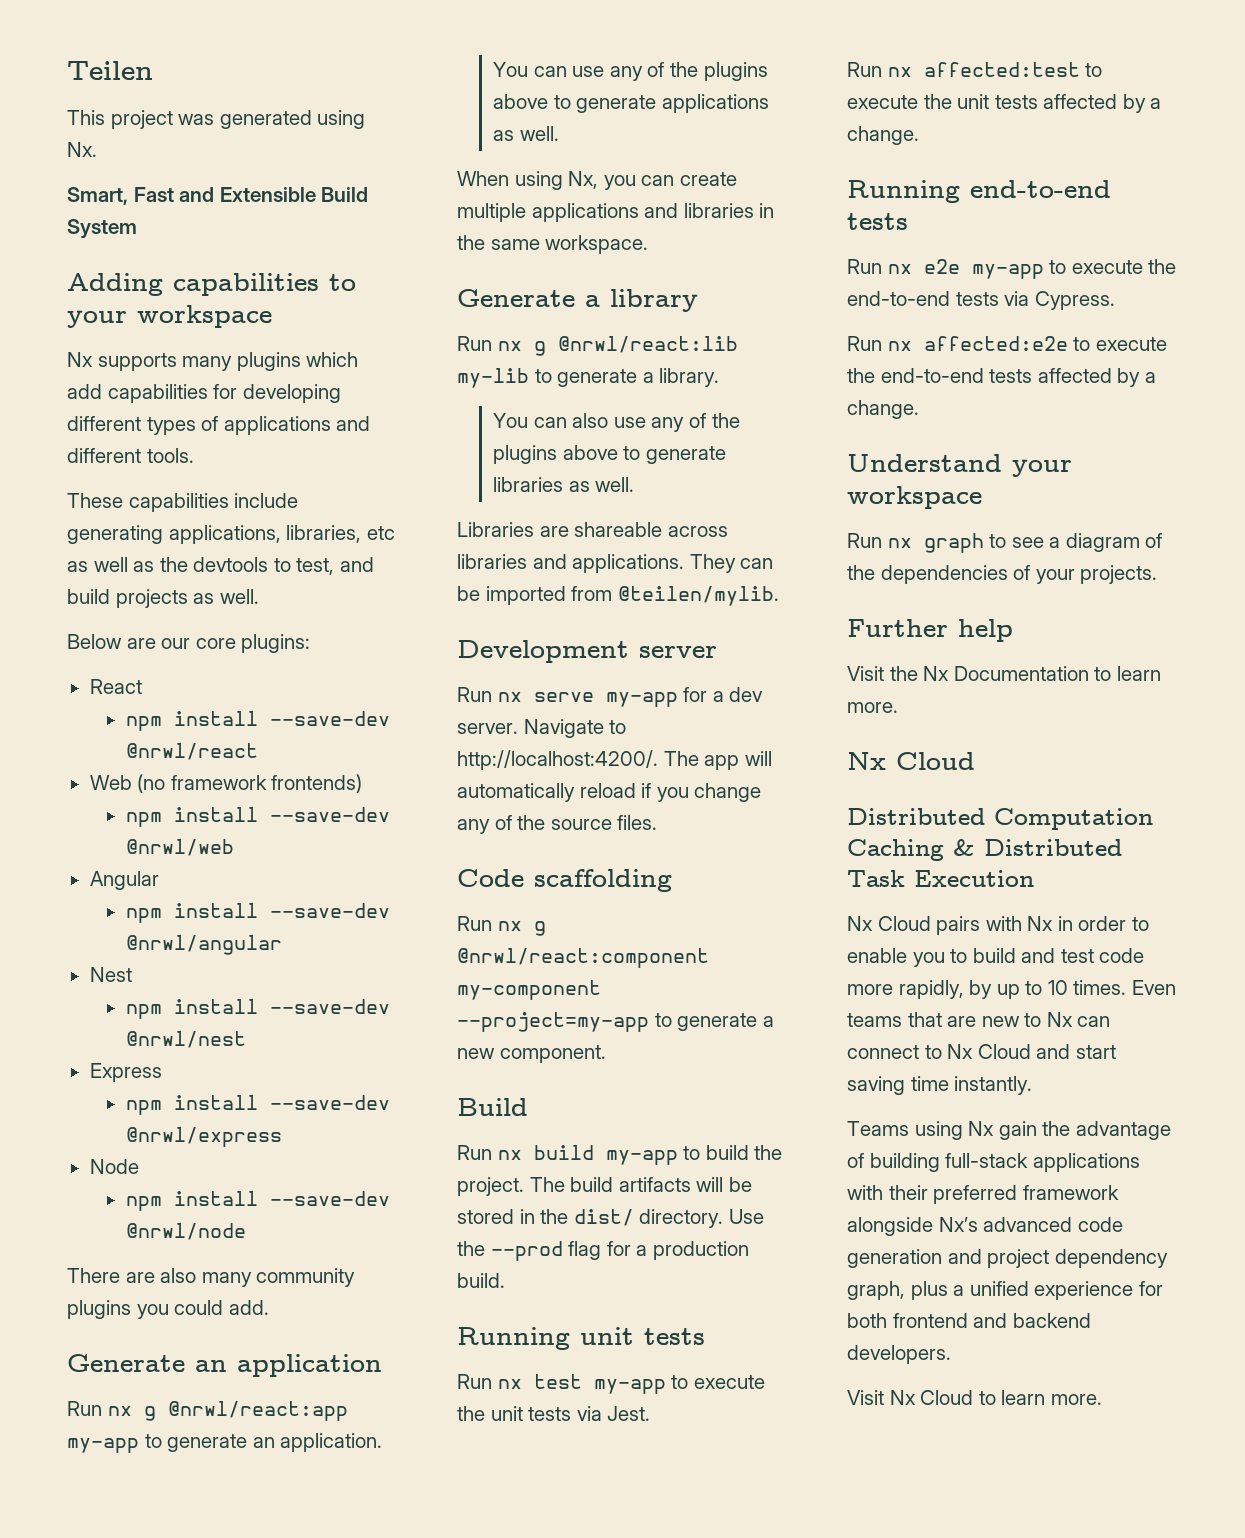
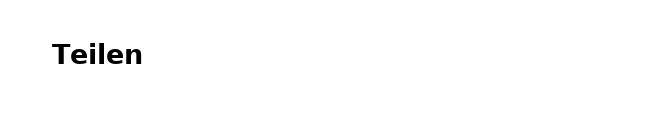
- This project was generated using Nx.
- Smart, Fast and Extensible Build System
- Adding capabilities to your workspace
- Nx supports many plugins which add capabilities for developing different types of applications and different tools.
- These capabilities include generating applications, libraries, etc as well as the devtools to test, and build projects as well.
- Below are our core plugins:
- React
- npm install --save-dev @nrwl/react
- Web (no framework frontends)
- npm install --save-dev @nrwl/web
- Angular
- npm install --save-dev @nrwl/angular
- Nest
- npm install --save-dev @nrwl/nest
- Express
- npm install --save-dev @nrwl/express
- Node
- npm install --save-dev @nrwl/node
- There are also many community plugins you could add.
- Generate an application
- Run nx g @nrwl/react:app my-app to generate an application.
- You can use any of the plugins above to generate applications as well.
- When using Nx, you can create multiple applications and libraries in the same workspace.
- Generate a library
- Run nx g @nrwl/react:lib my-lib to generate a library.
- You can also use any of the plugins above to generate libraries as well.
- Libraries are shareable across libraries and applications. They can be imported from @teilen/mylib.
- Development server
- Run nx serve my-app for a dev server. Navigate to http://localhost:4200/. The app will automatically reload if you change any of the source files.
- Code scaffolding
- Run nx g @nrwl/react:component my-component --project=my-app to generate a new component.
- Build
- Run nx build my-app to build the project. The build artifacts will be stored in the dist/ directory. Use the --prod flag for a production build.
- Running unit tests
- Run nx test my-app to execute the unit tests via Jest.
- Run nx affected:test to execute the unit tests affected by a change.
- Running end-to-end tests
- Run nx e2e my-app to execute the end-to-end tests via Cypress.
- Run nx affected:e2e to execute the end-to-end tests affected by a change.
- Understand your workspace
- Run nx graph to see a diagram of the dependencies of your projects.
- Further help
- Visit the Nx Documentation to learn more.
- Nx Cloud
- Distributed Computation Caching & Distributed Task Execution
- Nx Cloud pairs with Nx in order to enable you to build and test code more rapidly, by up to 10 times. Even teams that are new to Nx can connect to Nx Cloud and start saving time instantly.
- Teams using Nx gain the advantage of building full-stack applications with their preferred framework alongside Nx’s advanced code generation and project dependency graph, plus a unified experience for both frontend and backend developers.
- Visit Nx Cloud to learn more.

